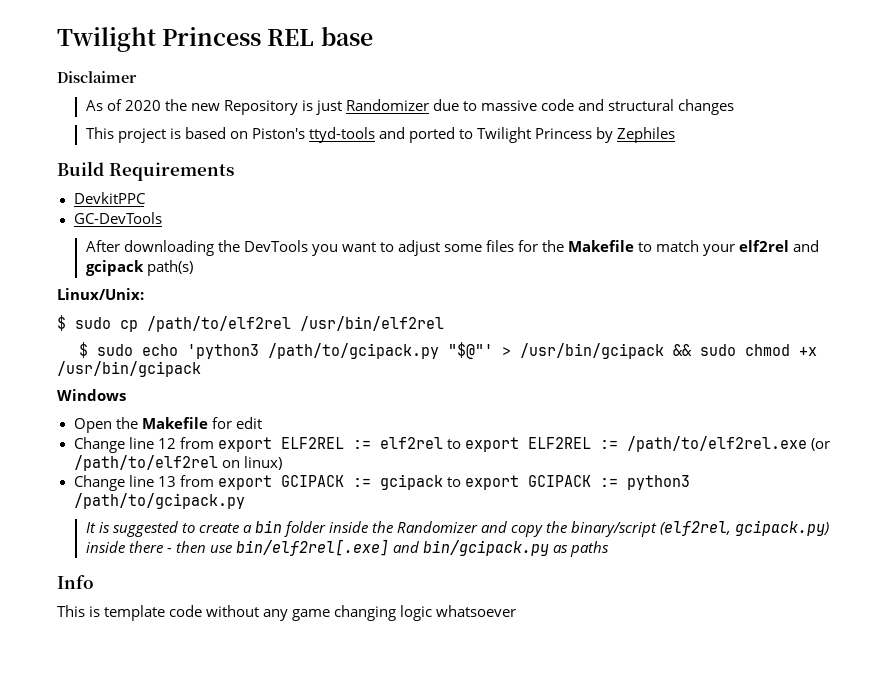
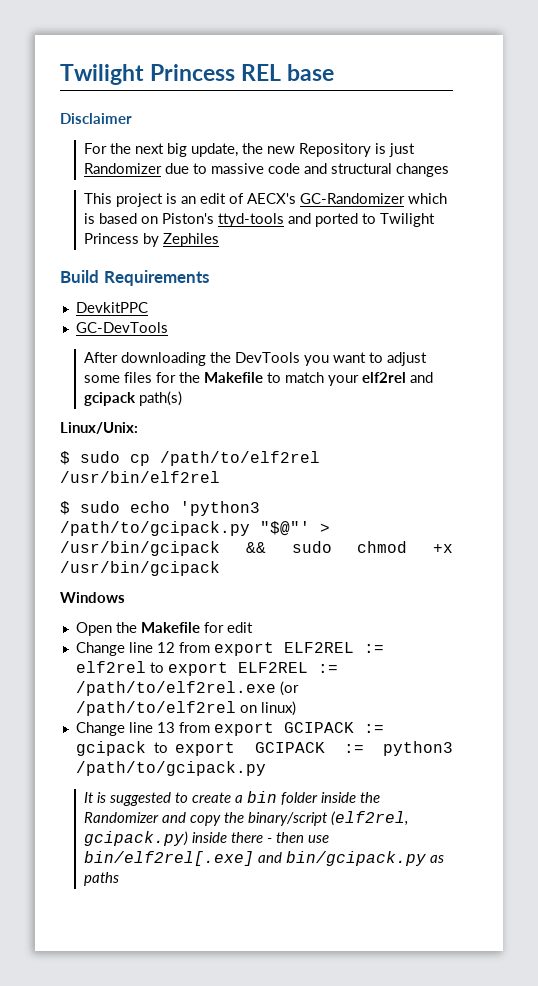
- As of 2020 the new Repository is just Randomizer due to massive code and structural changes
+ For the next big update, the new Repository is just Randomizer due to massive code and structural changes
- This project is based on Piston's ttyd-tools and ported to Twilight Princess by Zephiles
+ This project is an edit of AECX's GC-Randomizer which is based on Piston's ttyd-tools and ported to Twilight Princess by Zephiles
- Info
- This is template code without any game changing logic whatsoever

